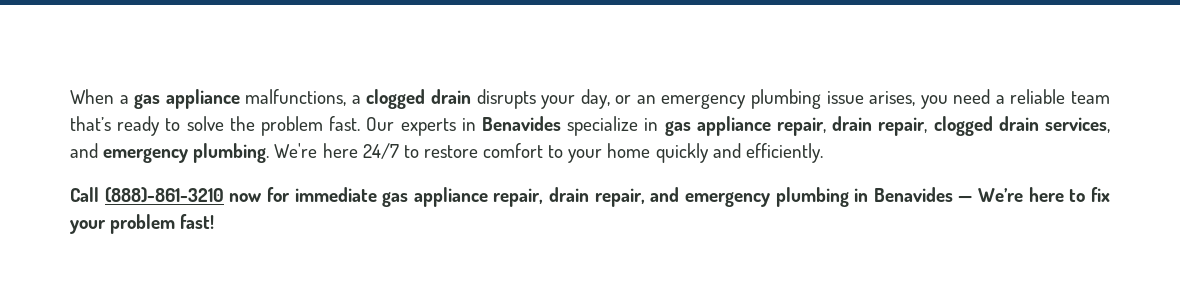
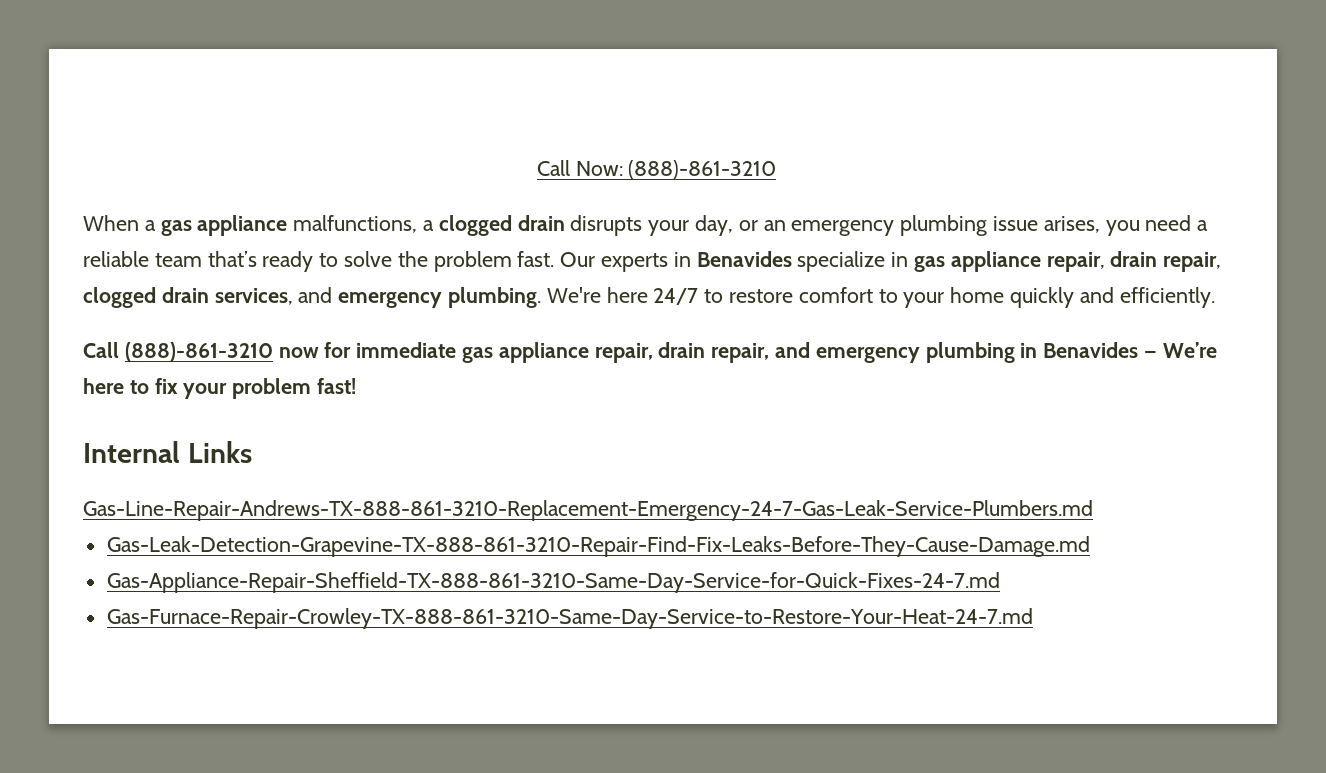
+ Call Now: (888)-861-3210
+ Internal Links
+ Gas-Line-Repair-Andrews-TX-888-861-3210-Replacement-Emergency-24-7-Gas-Leak-Service-Plumbers.md
+ Gas-Leak-Detection-Grapevine-TX-888-861-3210-Repair-Find-Fix-Leaks-Before-They-Cause-Damage.md
+ Gas-Appliance-Repair-Sheffield-TX-888-861-3210-Same-Day-Service-for-Quick-Fixes-24-7.md
+ Gas-Furnace-Repair-Crowley-TX-888-861-3210-Same-Day-Service-to-Restore-Your-Heat-24-7.md

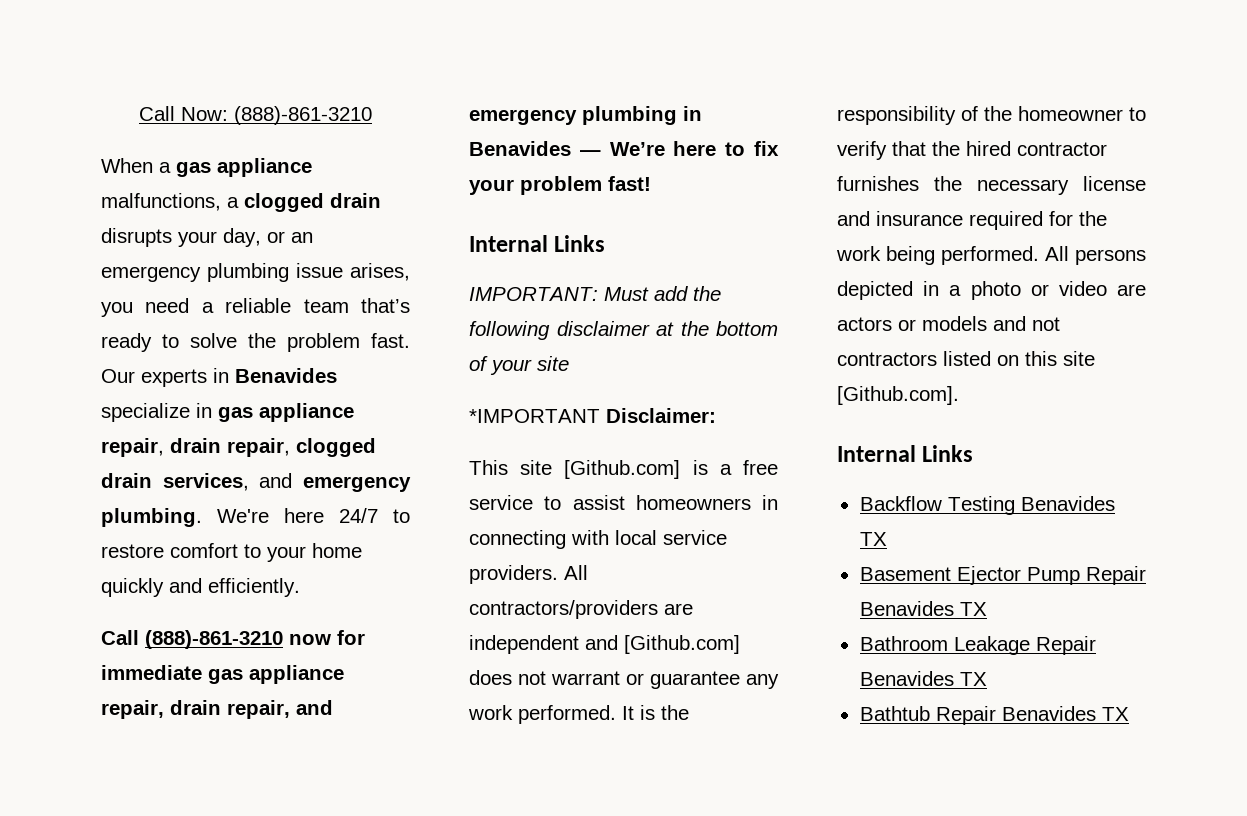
- Gas-Line-Repair-Andrews-TX-888-861-3210-Replacement-Emergency-24-7-Gas-Leak-Service-Plumbers.md
- Gas-Leak-Detection-Grapevine-TX-888-861-3210-Repair-Find-Fix-Leaks-Before-They-Cause-Damage.md
- Gas-Appliance-Repair-Sheffield-TX-888-861-3210-Same-Day-Service-for-Quick-Fixes-24-7.md
- Gas-Furnace-Repair-Crowley-TX-888-861-3210-Same-Day-Service-to-Restore-Your-Heat-24-7.md
+ IMPORTANT: Must add the following disclaimer at the bottom of your site
+ *IMPORTANT Disclaimer:
+ This site [Github.com] is a free service to assist homeowners in connecting with local service providers. All contractors/providers are independent and [Github.com] does not warrant or guarantee any work performed. It is the responsibility of the homeowner to verify that the hired contractor furnishes the necessary license and insurance required for the work being performed. All persons depicted in a photo or video are actors or models and not contractors listed on this site [Github.com].
+ Internal Links
+ Backflow Testing Benavides TX
+ Basement Ejector Pump Repair Benavides TX
+ Bathroom Leakage Repair Benavides TX
+ Bathtub Repair Benavides TX

